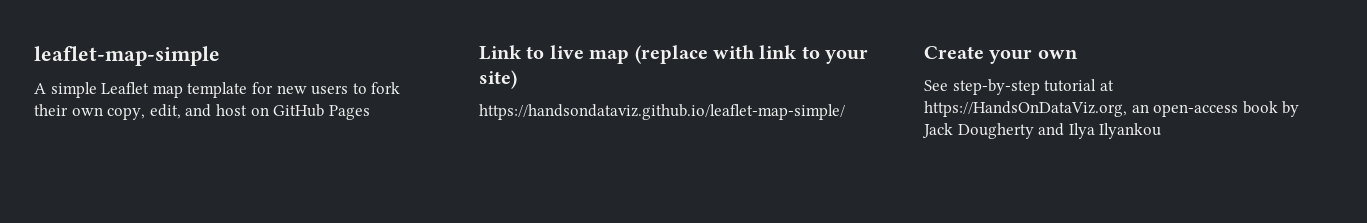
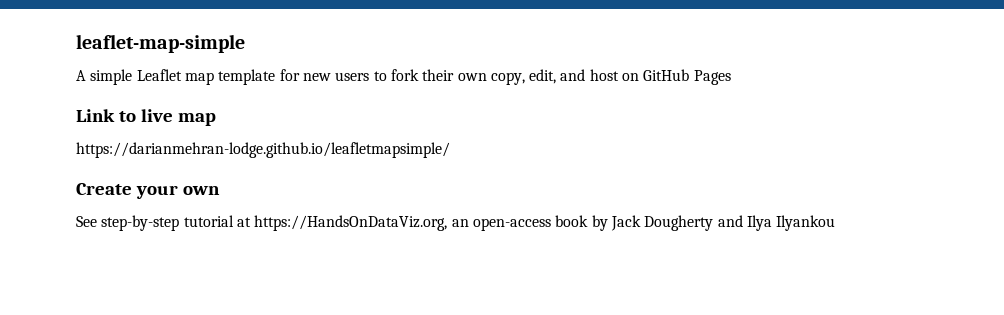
- Link to live map (replace with link to your site)
- https://handsondataviz.github.io/leaflet-map-simple/
+ Link to live map
+ https://darianmehran-lodge.github.io/leafletmapsimple/

